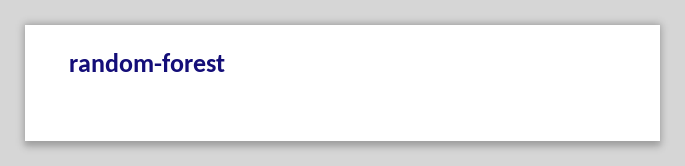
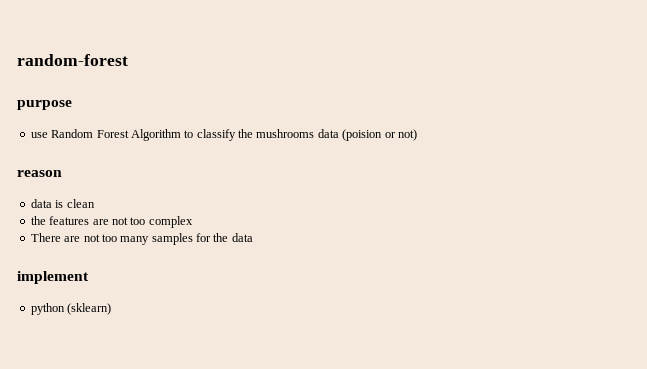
+ purpose
+ use Random Forest Algorithm to classify the mushrooms data (poision or not)
+ reason
+ data is clean
+ the features are not too complex
+ There are not too many samples for the data
+ implement
+ python (sklearn)

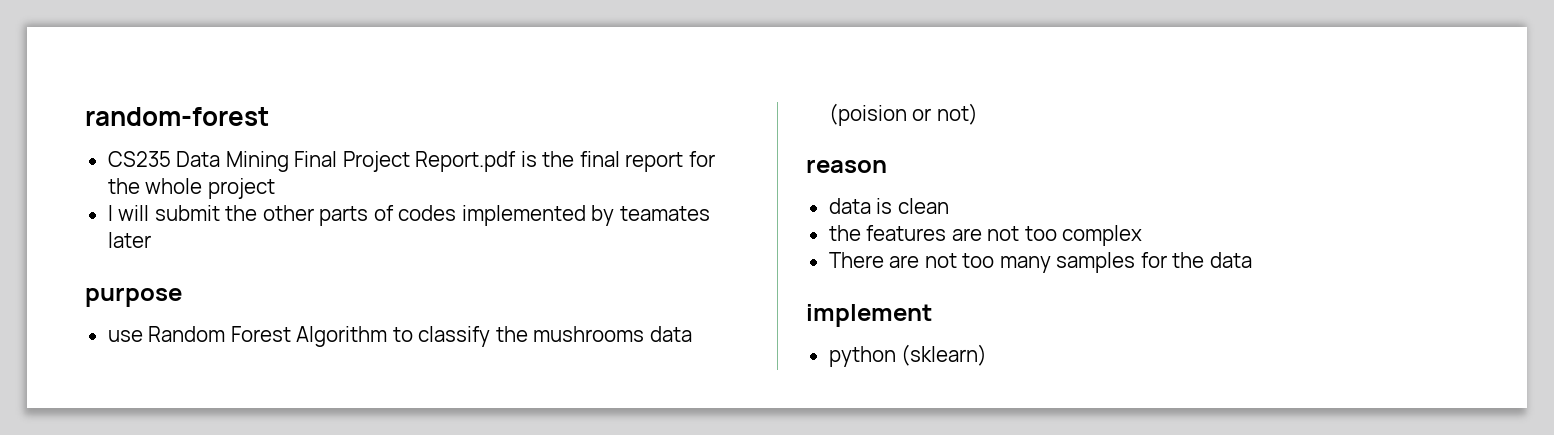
+ CS235 Data Mining Final Project Report.pdf is the final report for the whole project
+ I will submit the other parts of codes implemented by teamates later

